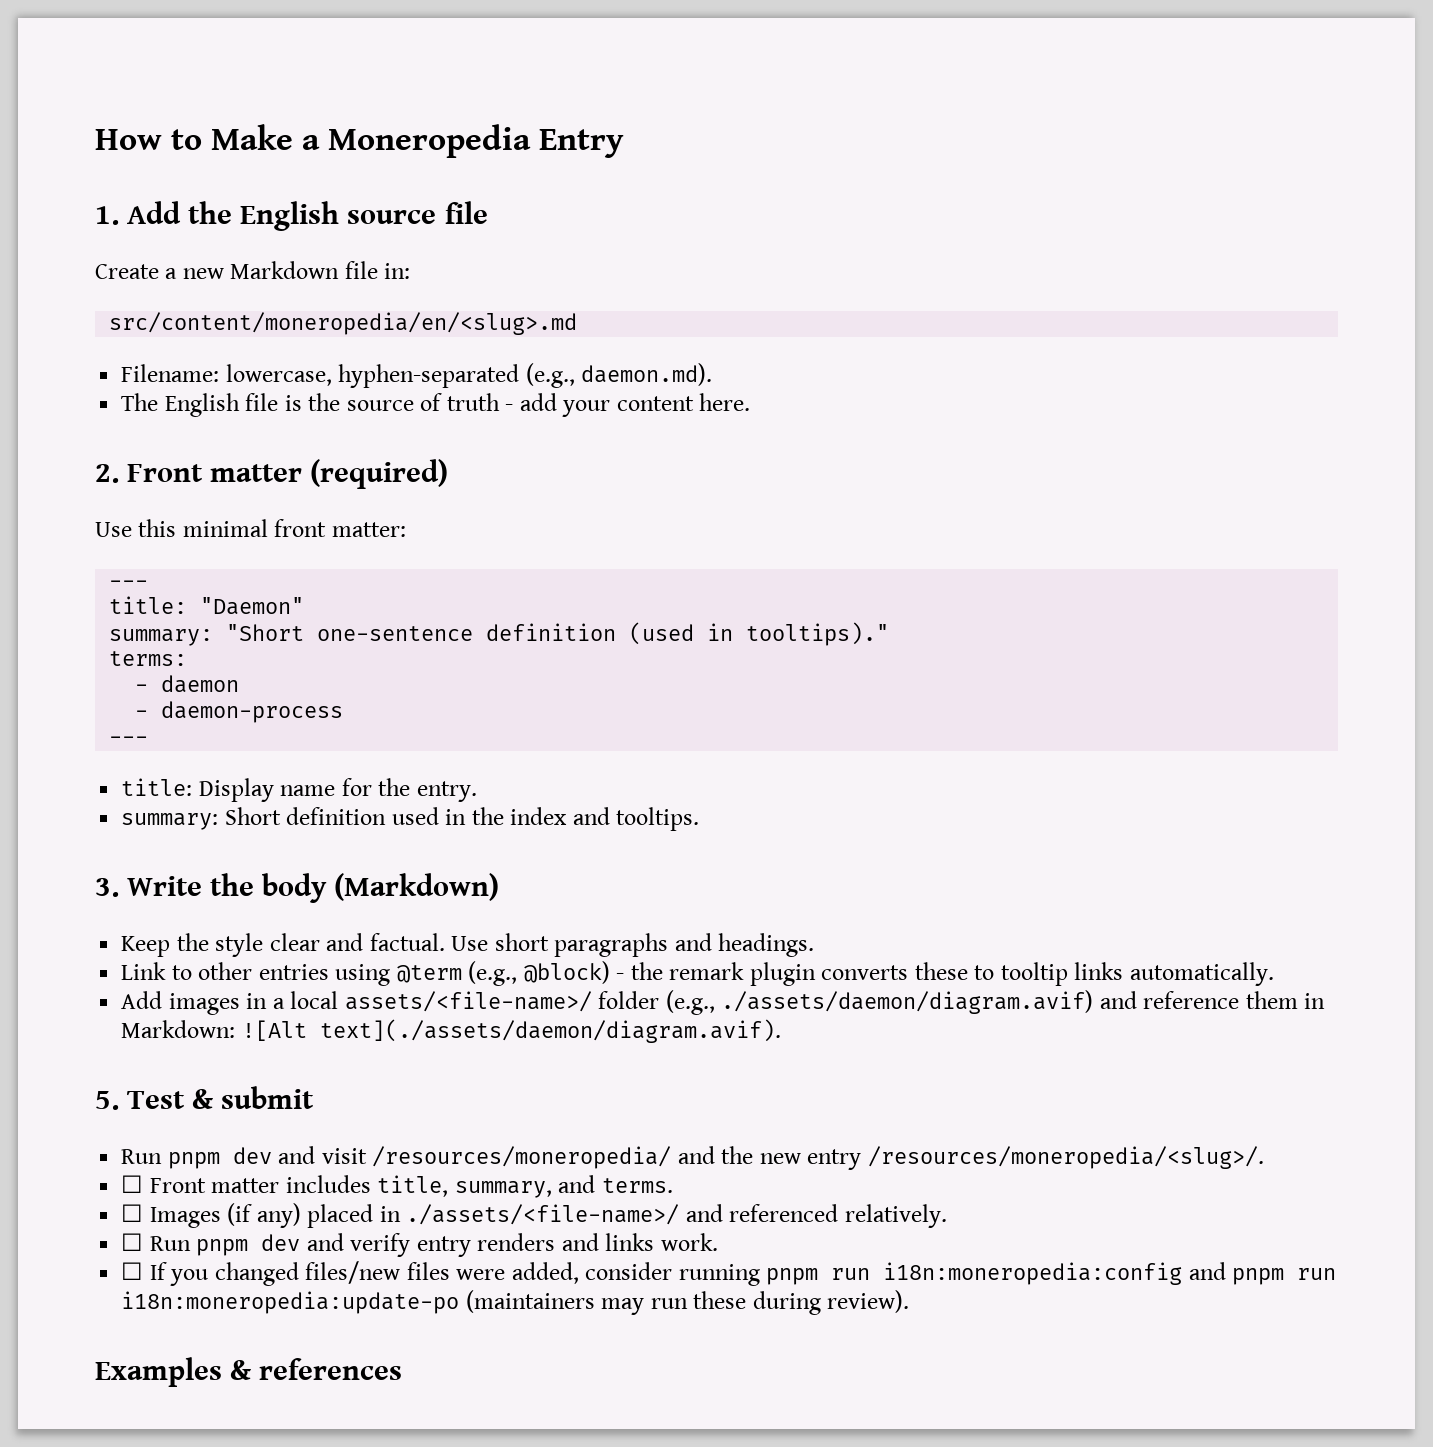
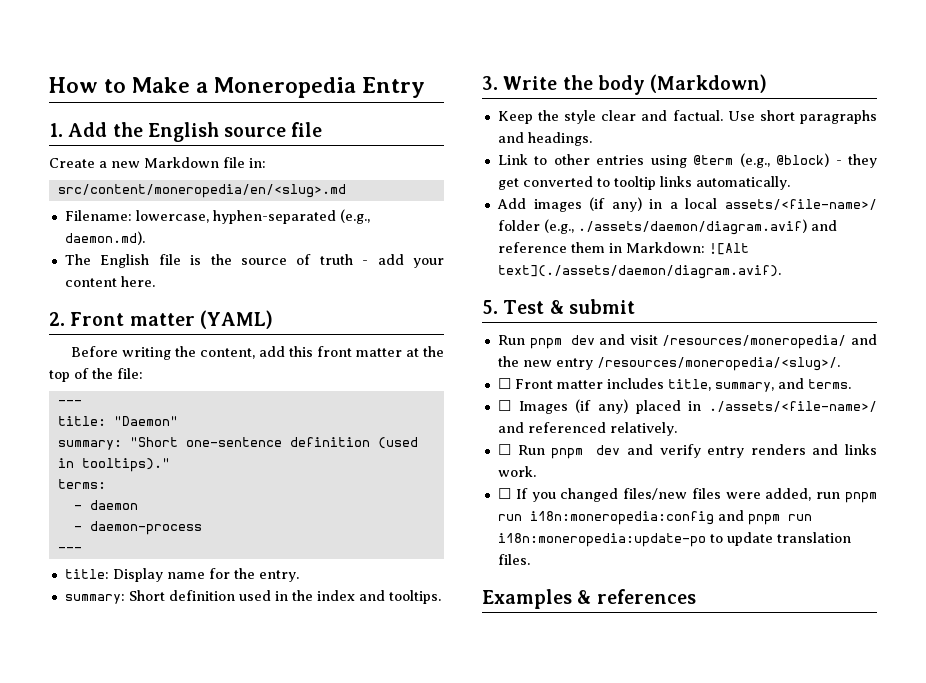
- 2. Front matter (required)
- Use this minimal front matter:
+ 2. Front matter (YAML)
+ Before writing the content, add this front matter at the top of the file:
- Link to other entries using @term (e.g., @block) - the remark plugin converts these to tooltip links automatically.
+ Link to other entries using @term (e.g., @block) - they get converted to tooltip links automatically.
- Add images in a local assets/<file-name>/ folder (e.g., ./assets/daemon/diagram.avif) and reference them in Markdown: ![Alt text](./assets/daemon/diagram.avif).
+ Add images (if any) in a local assets/<file-name>/ folder (e.g., ./assets/daemon/diagram.avif) and reference them in Markdown: ![Alt text](./assets/daemon/diagram.avif).
- ☐ If you changed files/new files were added, consider running pnpm run i18n:moneropedia:config and pnpm run i18n:moneropedia:update-po (maintainers may run these during review).
+ ☐ If you changed files/new files were added, run pnpm run i18n:moneropedia:config and pnpm run i18n:moneropedia:update-po to update translation files.

